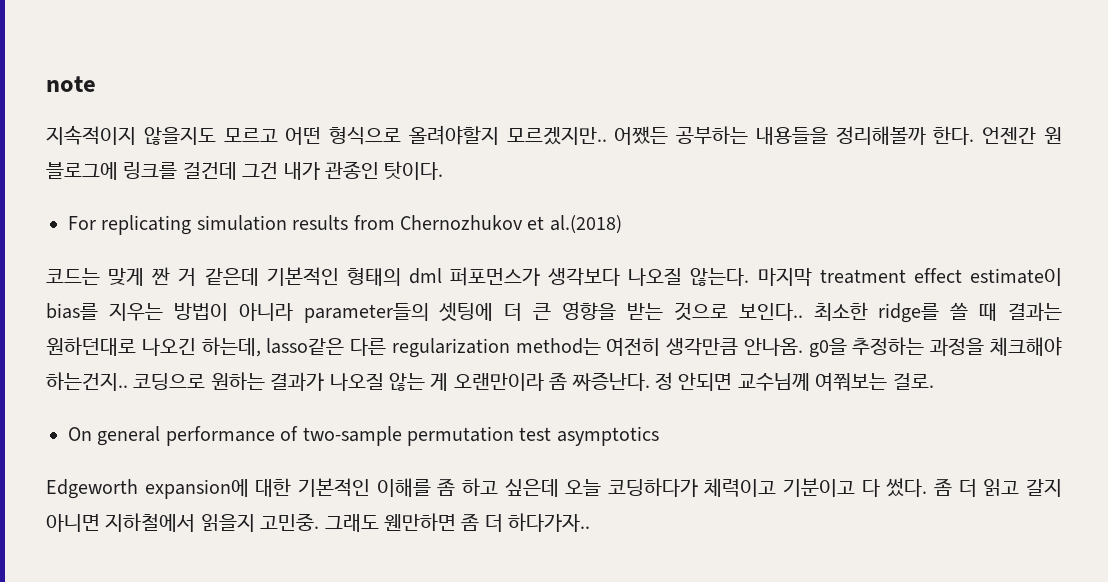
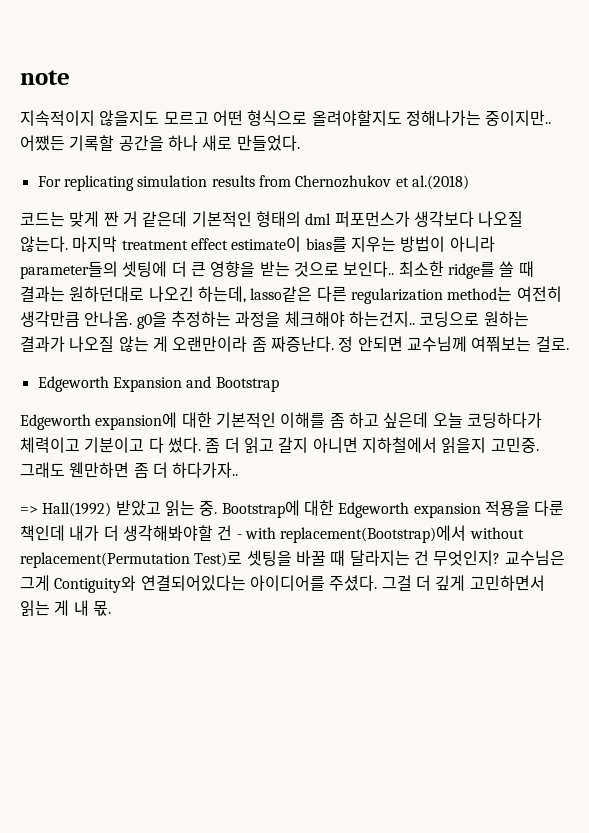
- 지속적이지 않을지도 모르고 어떤 형식으로 올려야할지 모르겠지만.. 어쨌든 공부하는 내용들을 정리해볼까 한다. 언젠간 원 블로그에 링크를 걸건데 그건 내가 관종인 탓이다.
+ 지속적이지 않을지도 모르고 어떤 형식으로 올려야할지도 정해나가는 중이지만.. 어쨌든 기록할 공간을 하나 새로 만들었다.
- On general performance of two-sample permutation test asymptotics
+ Edgeworth Expansion and Bootstrap
+ => Hall(1992) 받았고 읽는 중. Bootstrap에 대한 Edgeworth expansion 적용을 다룬 책인데 내가 더 생각해봐야할 건 - with replacement(Bootstrap)에서 without replacement(Permutation Test)로 셋팅을 바꿀 때 달라지는 건 무엇인지? 교수님은 그게 Contiguity와 연결되어있다는 아이디어를 주셨다. 그걸 더 깊게 고민하면서 읽는 게 내 몫.

